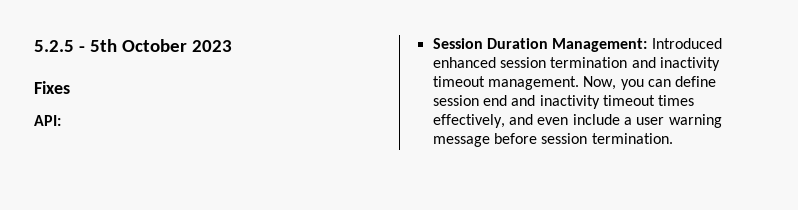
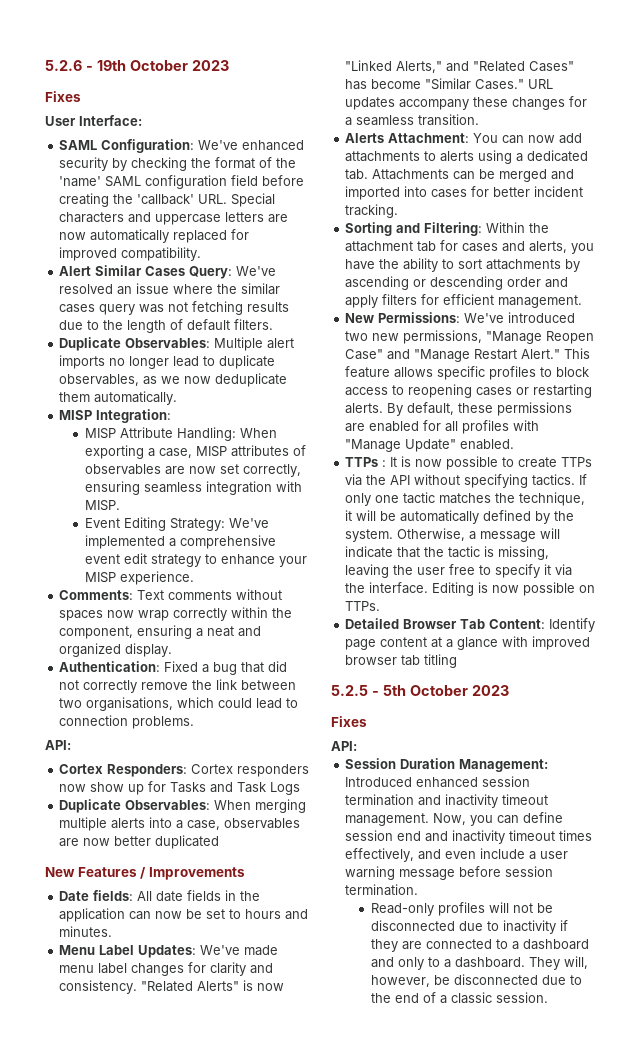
+ 5.2.6 - 19th October 2023
+ Fixes
+ User Interface:
+ SAML Configuration: We've enhanced security by checking the format of the 'name' SAML configuration field before creating the 'callback' URL. Special characters and uppercase letters are now automatically replaced for improved compatibility.
+ Alert Similar Cases Query: We've resolved an issue where the similar cases query was not fetching results due to the length of default filters.
+ Duplicate Observables: Multiple alert imports no longer lead to duplicate observables, as we now deduplicate them automatically.
+ MISP Integration:
+ MISP Attribute Handling: When exporting a case, MISP attributes of observables are now set correctly, ensuring seamless integration with MISP.
+ Event Editing Strategy: We've implemented a comprehensive event edit strategy to enhance your MISP experience.
+ Comments: Text comments without spaces now wrap correctly within the component, ensuring a neat and organized display.
+ Authentication: Fixed a bug that did not correctly remove the link between two organisations, which could lead to connection problems.
+ API:
+ Cortex Responders: Cortex responders now show up for Tasks and Task Logs
+ Duplicate Observables: When merging multiple alerts into a case, observables are now better duplicated
+ New Features / Improvements
+ Date fields: All date fields in the application can now be set to hours and minutes.
+ Menu Label Updates: We've made menu label changes for clarity and consistency. "Related Alerts" is now "Linked Alerts," and "Related Cases" has become "Similar Cases." URL updates accompany these changes for a seamless transition.
+ Alerts Attachment: You can now add attachments to alerts using a dedicated tab. Attachments can be merged and imported into cases for better incident tracking.
+ Sorting and Filtering: Within the attachment tab for cases and alerts, you have the ability to sort attachments by ascending or descending order and apply filters for efficient management.
+ New Permissions: We've introduced two new permissions, "Manage Reopen Case" and "Manage Restart Alert." This feature allows specific profiles to block access to reopening cases or restarting alerts. By default, these permissions are enabled for all profiles with "Manage Update" enabled.
+ TTPs : It is now possible to create TTPs via the API without specifying tactics. If only one tactic matches the technique, it will be automatically defined by the system. Otherwise, a message will indicate that the tactic is missing, leaving the user free to specify it via the interface. Editing is now possible on TTPs.
+ Detailed Browser Tab Content: Identify page content at a glance with improved browser tab titling
+ Read-only profiles will not be disconnected due to inactivity if they are connected to a dashboard and only to a dashboard. They will, however, be disconnected due to the end of a classic session.

